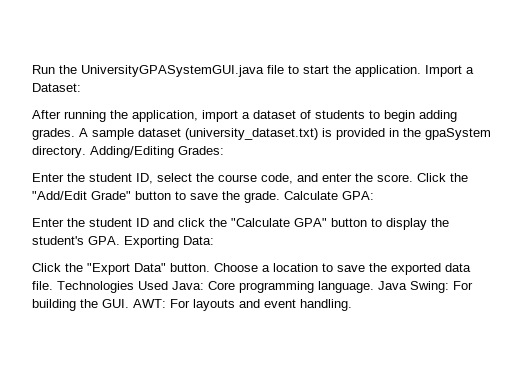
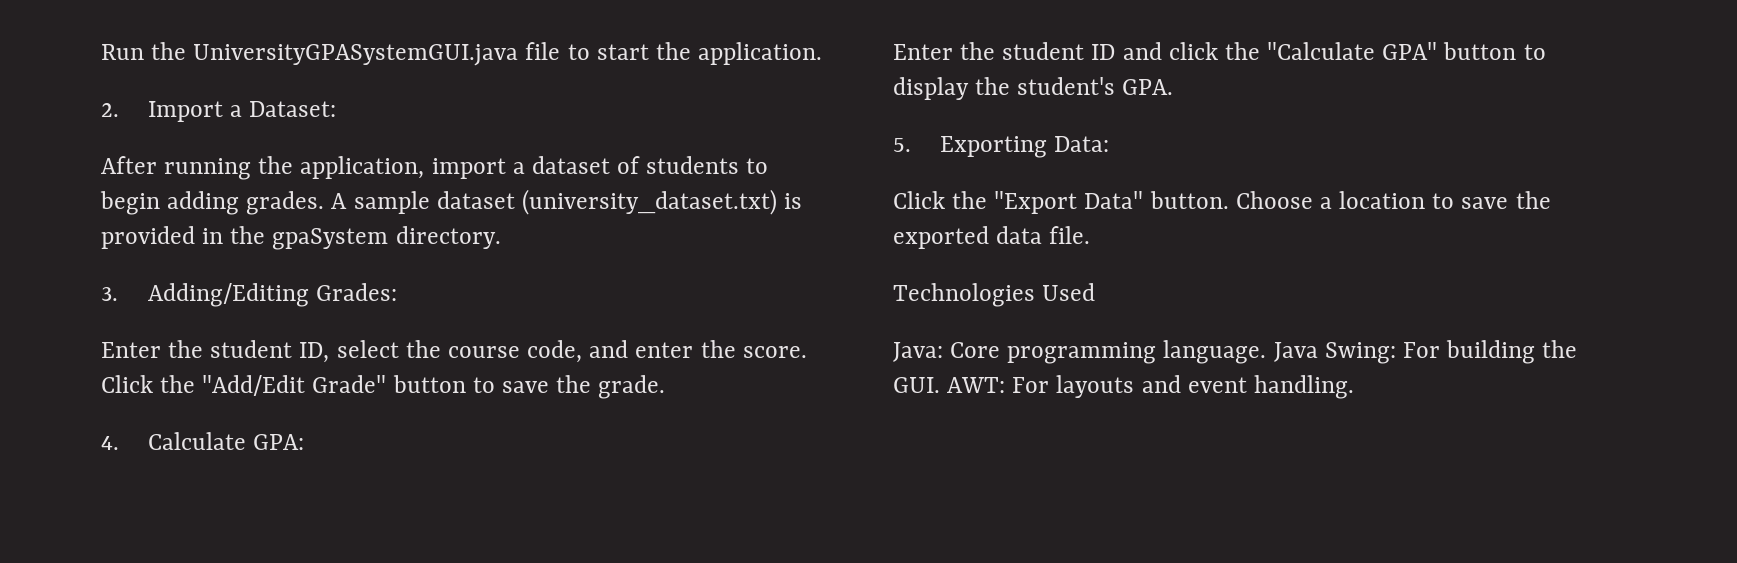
- Run the UniversityGPASystemGUI.java file to start the application. Import a Dataset:
+ Run the UniversityGPASystemGUI.java file to start the application.
+ 2. Import a Dataset:
- A sample dataset (university_dataset.txt) is provided in the gpaSystem directory. Adding/Editing Grades:
+ A sample dataset (university_dataset.txt) is provided in the gpaSystem directory.
+ 3. Adding/Editing Grades:
- Click the "Add/Edit Grade" button to save the grade. Calculate GPA:
+ Click the "Add/Edit Grade" button to save the grade.
+ 4. Calculate GPA:
- Enter the student ID and click the "Calculate GPA" button to display the student's GPA. Exporting Data:
+ Enter the student ID and click the "Calculate GPA" button to display the student's GPA.
+ 5. Exporting Data:
- Choose a location to save the exported data file. Technologies Used Java: Core programming language.
+ Choose a location to save the exported data file.
+ Technologies Used
+ Java: Core programming language.

